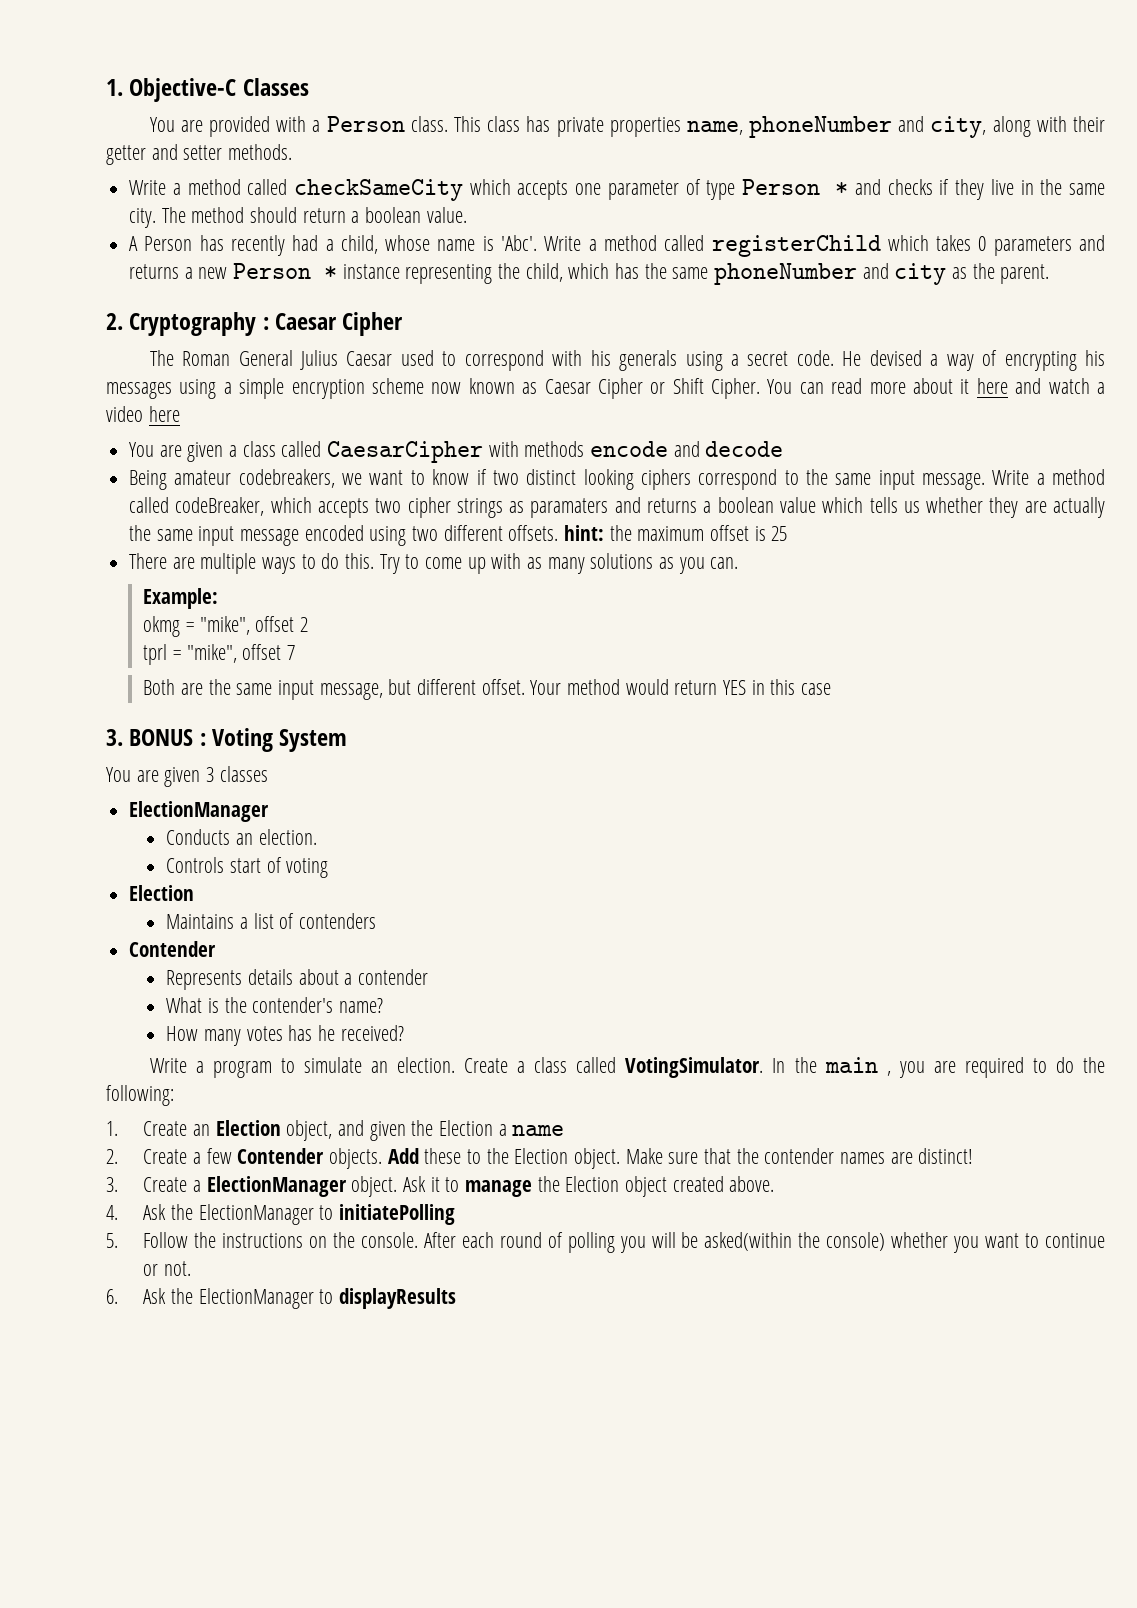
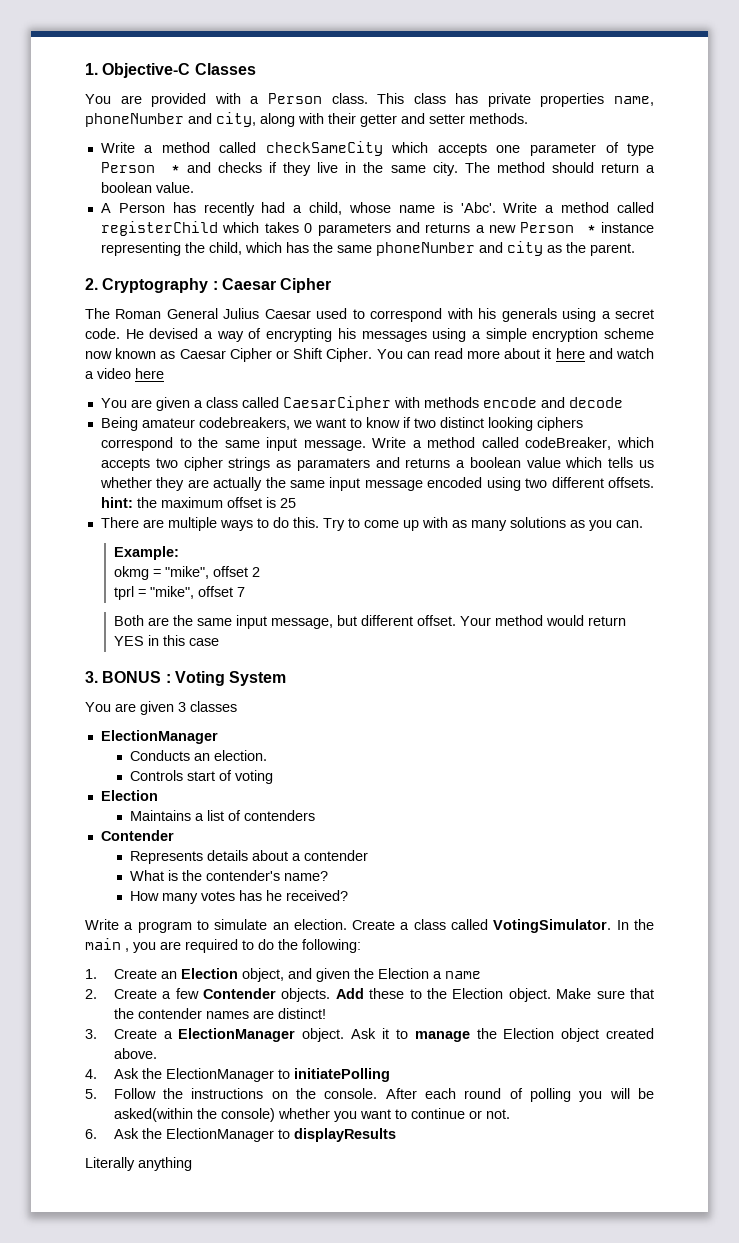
+ Literally anything

